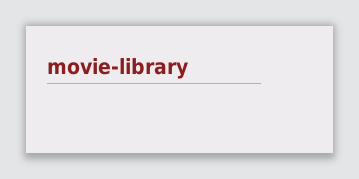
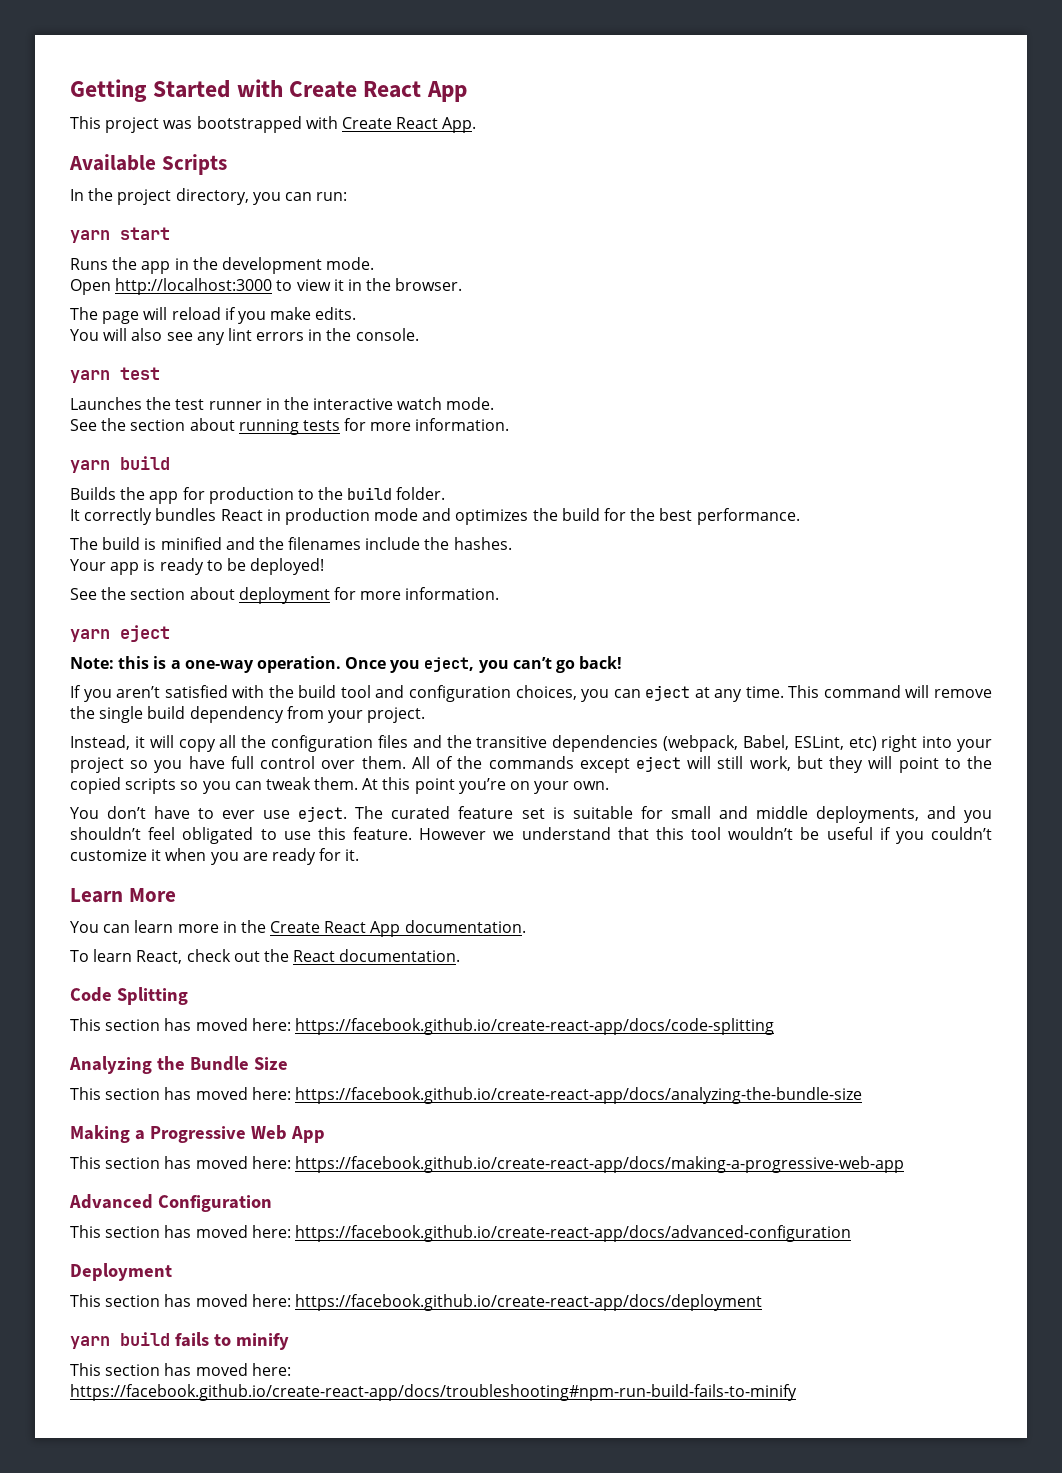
- movie-library
+ Getting Started with Create React App
+ This project was bootstrapped with Create React App.
+ Available Scripts
+ In the project directory, you can run:
+ yarn start
+ Runs the app in the development mode.
+ Open http://localhost:3000 to view it in the browser.
+ The page will reload if you make edits.
+ You will also see any lint errors in the console.
+ yarn test
+ Launches the test runner in the interactive watch mode.
+ See the section about running tests for more information.
+ yarn build
+ Builds the app for production to the build folder.
+ It correctly bundles React in production mode and optimizes the build for the best performance.
+ The build is minified and the filenames include the hashes.
+ Your app is ready to be deployed!
+ See the section about deployment for more information.
+ yarn eject
+ Note: this is a one-way operation. Once you eject, you can’t go back!
+ If you aren’t satisfied with the build tool and configuration choices, you can eject at any time. This command will remove the single build dependency from your project.
+ Instead, it will copy all the configuration files and the transitive dependencies (webpack, Babel, ESLint, etc) right into your project so you have full control over them. All of the commands except eject will still work, but they will point to the copied scripts so you can tweak them. At this point you’re on your own.
+ You don’t have to ever use eject. The curated feature set is suitable for small and middle deployments, and you shouldn’t feel obligated to use this feature. However we understand that this tool wouldn’t be useful if you couldn’t customize it when you are ready for it.
+ Learn More
+ You can learn more in the Create React App documentation.
+ To learn React, check out the React documentation.
+ Code Splitting
+ This section has moved here: https://facebook.github.io/create-react-app/docs/code-splitting
+ Analyzing the Bundle Size
+ This section has moved here: https://facebook.github.io/create-react-app/docs/analyzing-the-bundle-size
+ Making a Progressive Web App
+ This section has moved here: https://facebook.github.io/create-react-app/docs/making-a-progressive-web-app
+ Advanced Configuration
+ This section has moved here: https://facebook.github.io/create-react-app/docs/advanced-configuration
+ Deployment
+ This section has moved here: https://facebook.github.io/create-react-app/docs/deployment
+ yarn build fails to minify
+ This section has moved here: https://facebook.github.io/create-react-app/docs/troubleshooting#npm-run-build-fails-to-minify

